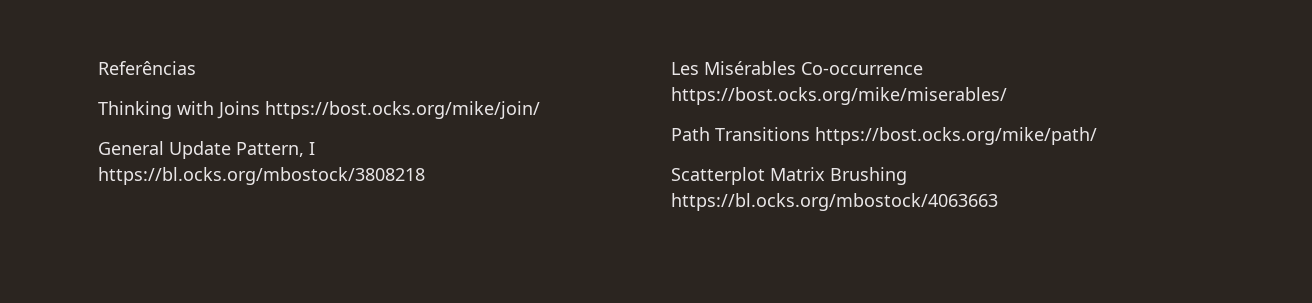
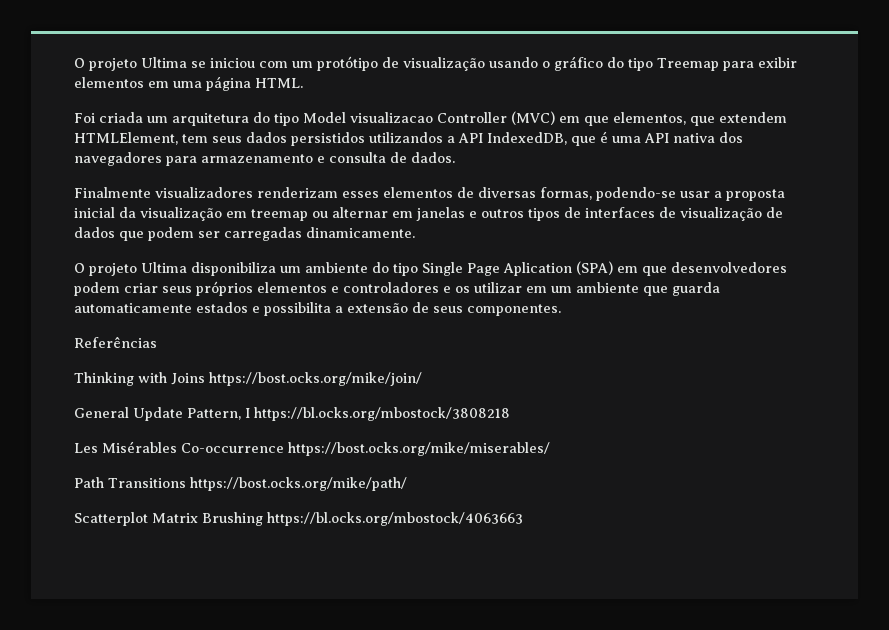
+ O projeto Ultima se iniciou com um protótipo de visualização usando o gráfico do tipo Treemap para exibir elementos em uma página HTML.
+ Foi criada um arquitetura do tipo Model visualizacao Controller (MVC) em que elementos, que extendem HTMLElement, tem seus dados persistidos utilizandos a API IndexedDB, que é uma API nativa dos navegadores para armazenamento e consulta de dados.
+ Finalmente visualizadores renderizam esses elementos de diversas formas, podendo-se usar a proposta inicial da visualização em treemap ou alternar em janelas e outros tipos de interfaces de visualização de dados que podem ser carregadas dinamicamente.
+ O projeto Ultima disponibiliza um ambiente do tipo Single Page Aplication (SPA) em que desenvolvedores podem criar seus próprios elementos e controladores e os utilizar em um ambiente que guarda automaticamente estados e possibilita a extensão de seus componentes.

